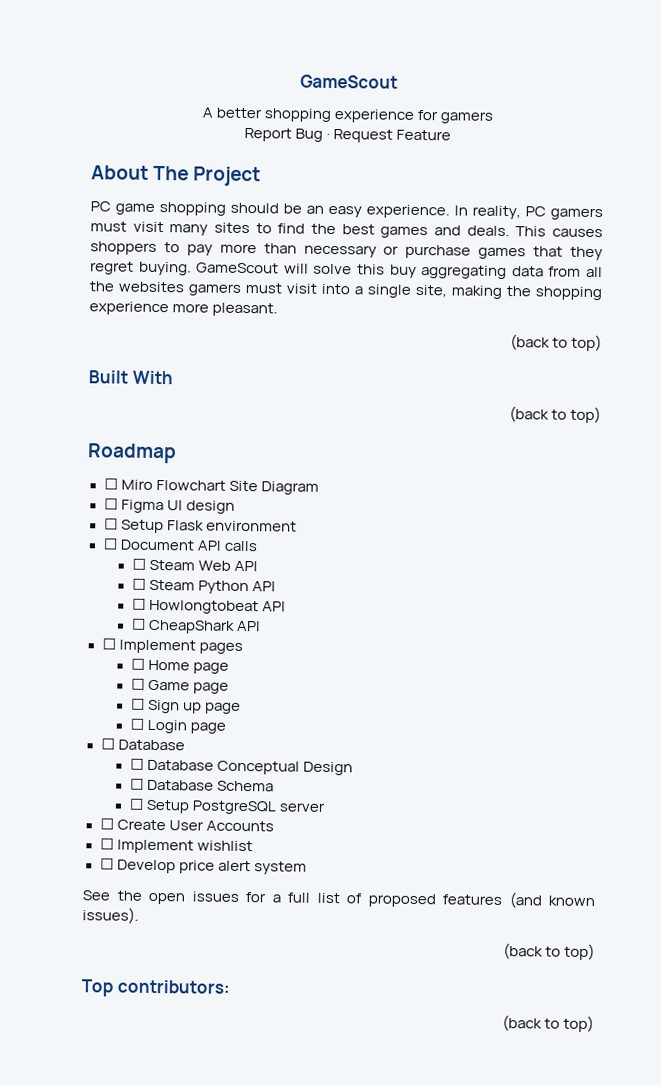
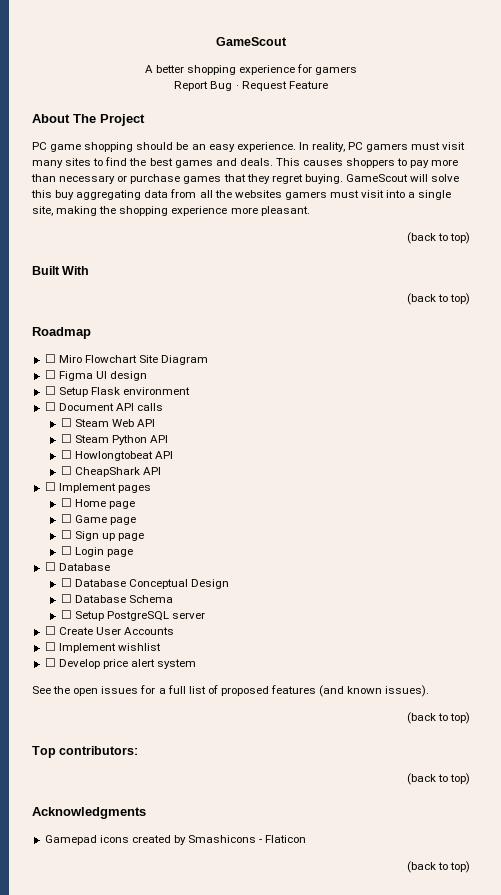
+ Acknowledgments
+ Gamepad icons created by Smashicons - Flaticon
+ (back to top)

